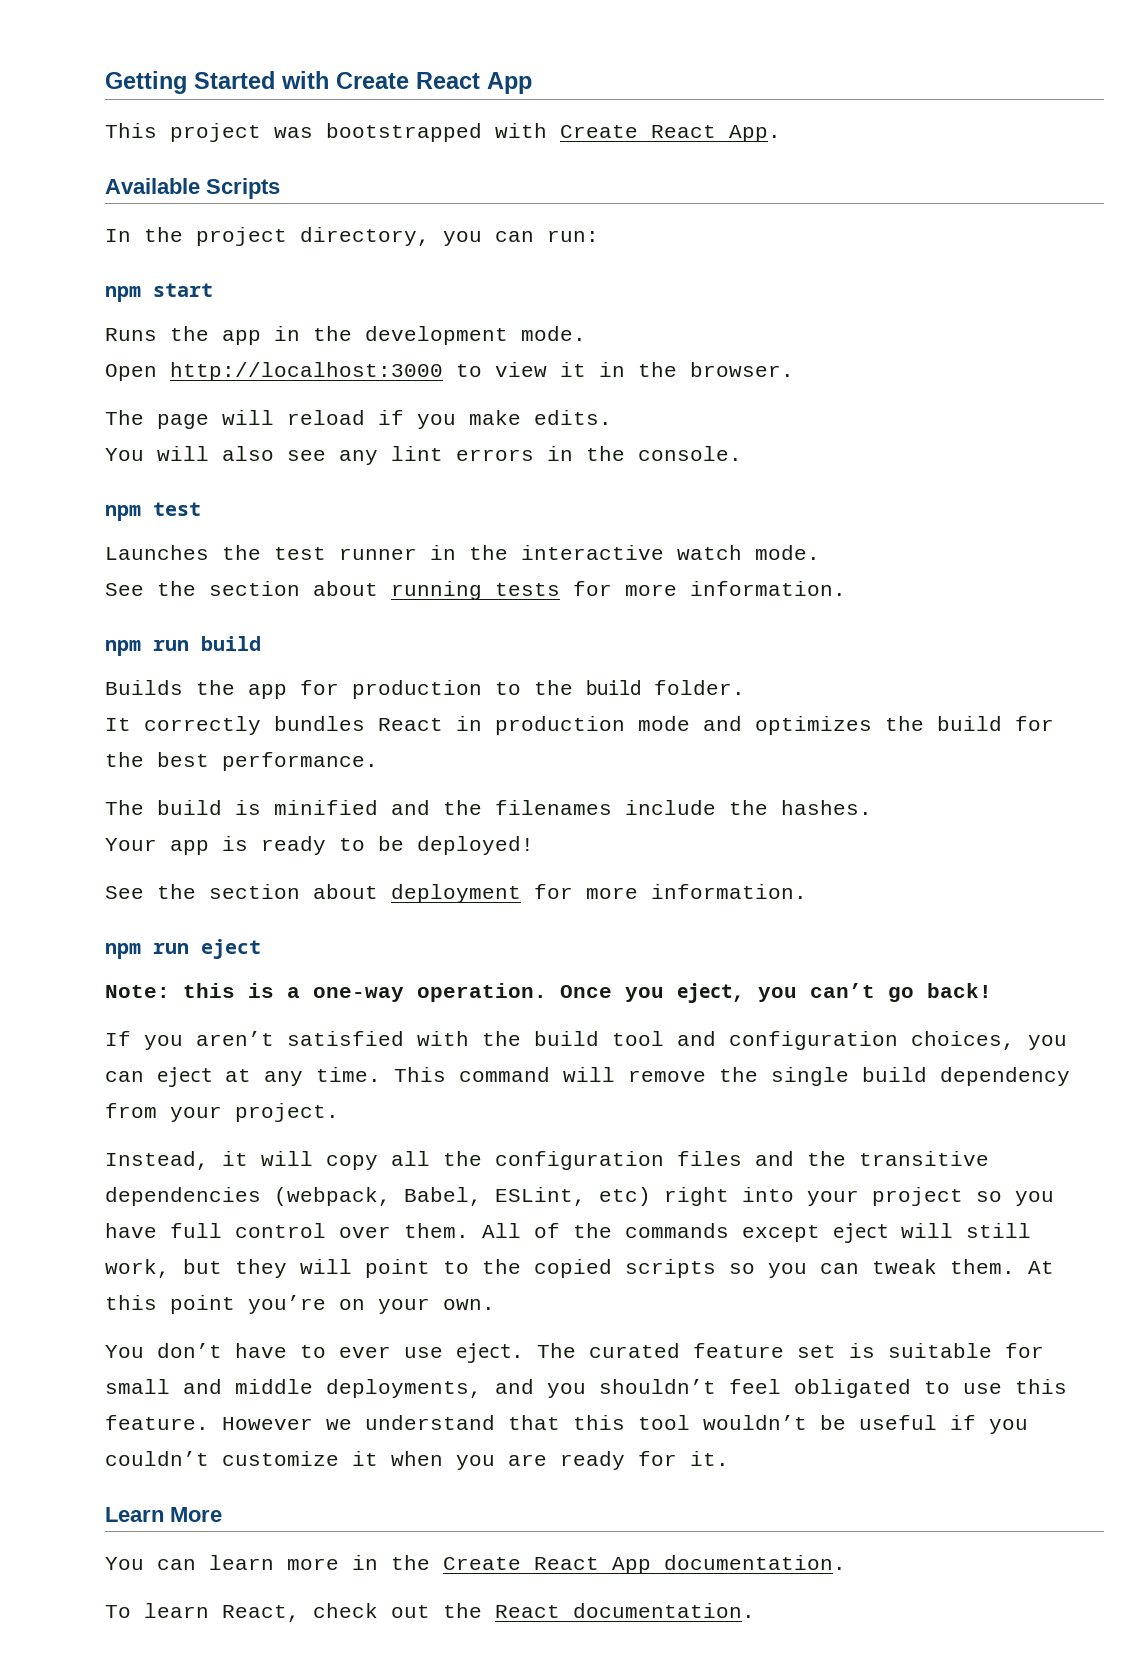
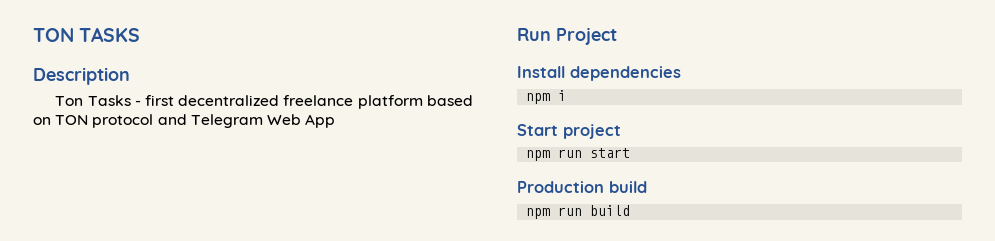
- Getting Started with Create React App
- This project was bootstrapped with Create React App.
- Available Scripts
- In the project directory, you can run:
- npm start
- Runs the app in the development mode.
- Open http://localhost:3000 to view it in the browser.
- The page will reload if you make edits.
- You will also see any lint errors in the console.
- npm test
- Launches the test runner in the interactive watch mode.
- See the section about running tests for more information.
+ TON TASKS
+ Description
+ Ton Tasks - first decentralized freelance platform based on TON protocol and Telegram Web App
+ Run Project
+ Install dependencies
+ npm i
+ Start project
+ npm run start
+ Production build
  npm run build
- Builds the app for production to the build folder.
- It correctly bundles React in production mode and optimizes the build for the best performance.
- The build is minified and the filenames include the hashes.
- Your app is ready to be deployed!
- See the section about deployment for more information.
- npm run eject
- Note: this is a one-way operation. Once you eject, you can’t go back!
- If you aren’t satisfied with the build tool and configuration choices, you can eject at any time. This command will remove the single build dependency from your project.
- Instead, it will copy all the configuration files and the transitive dependencies (webpack, Babel, ESLint, etc) right into your project so you have full control over them. All of the commands except eject will still work, but they will point to the copied scripts so you can tweak them. At this point you’re on your own.
- You don’t have to ever use eject. The curated feature set is suitable for small and middle deployments, and you shouldn’t feel obligated to use this feature. However we understand that this tool wouldn’t be useful if you couldn’t customize it when you are ready for it.
- Learn More
- You can learn more in the Create React App documentation.
- To learn React, check out the React documentation.

